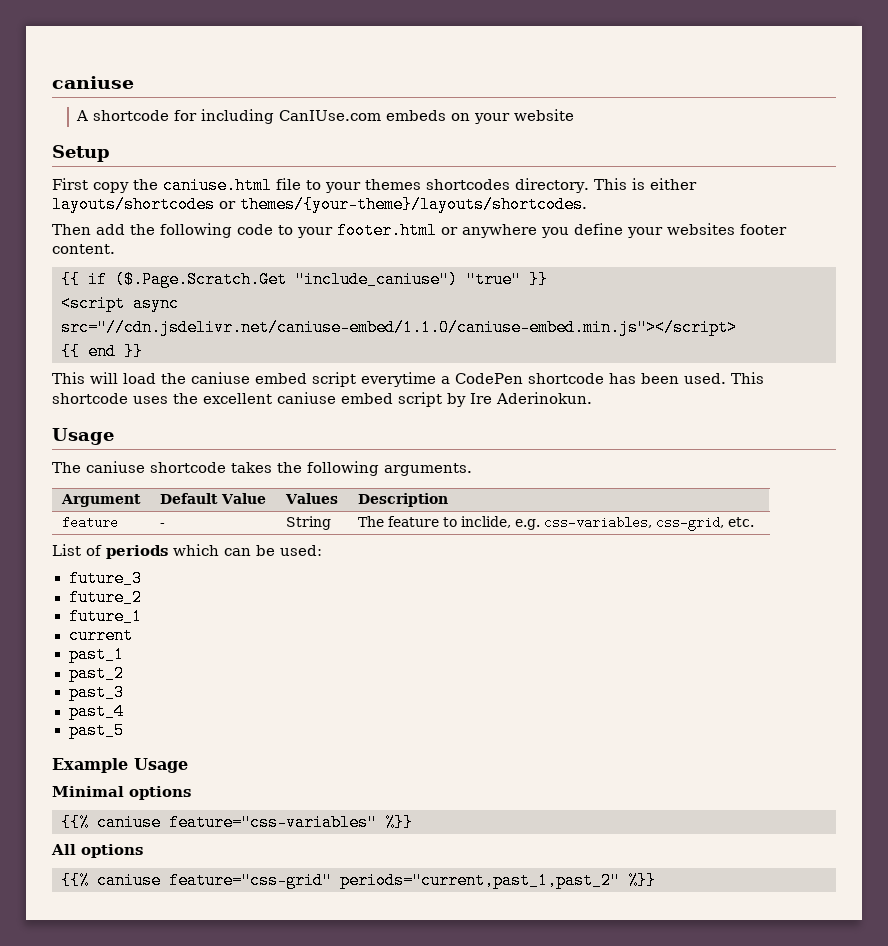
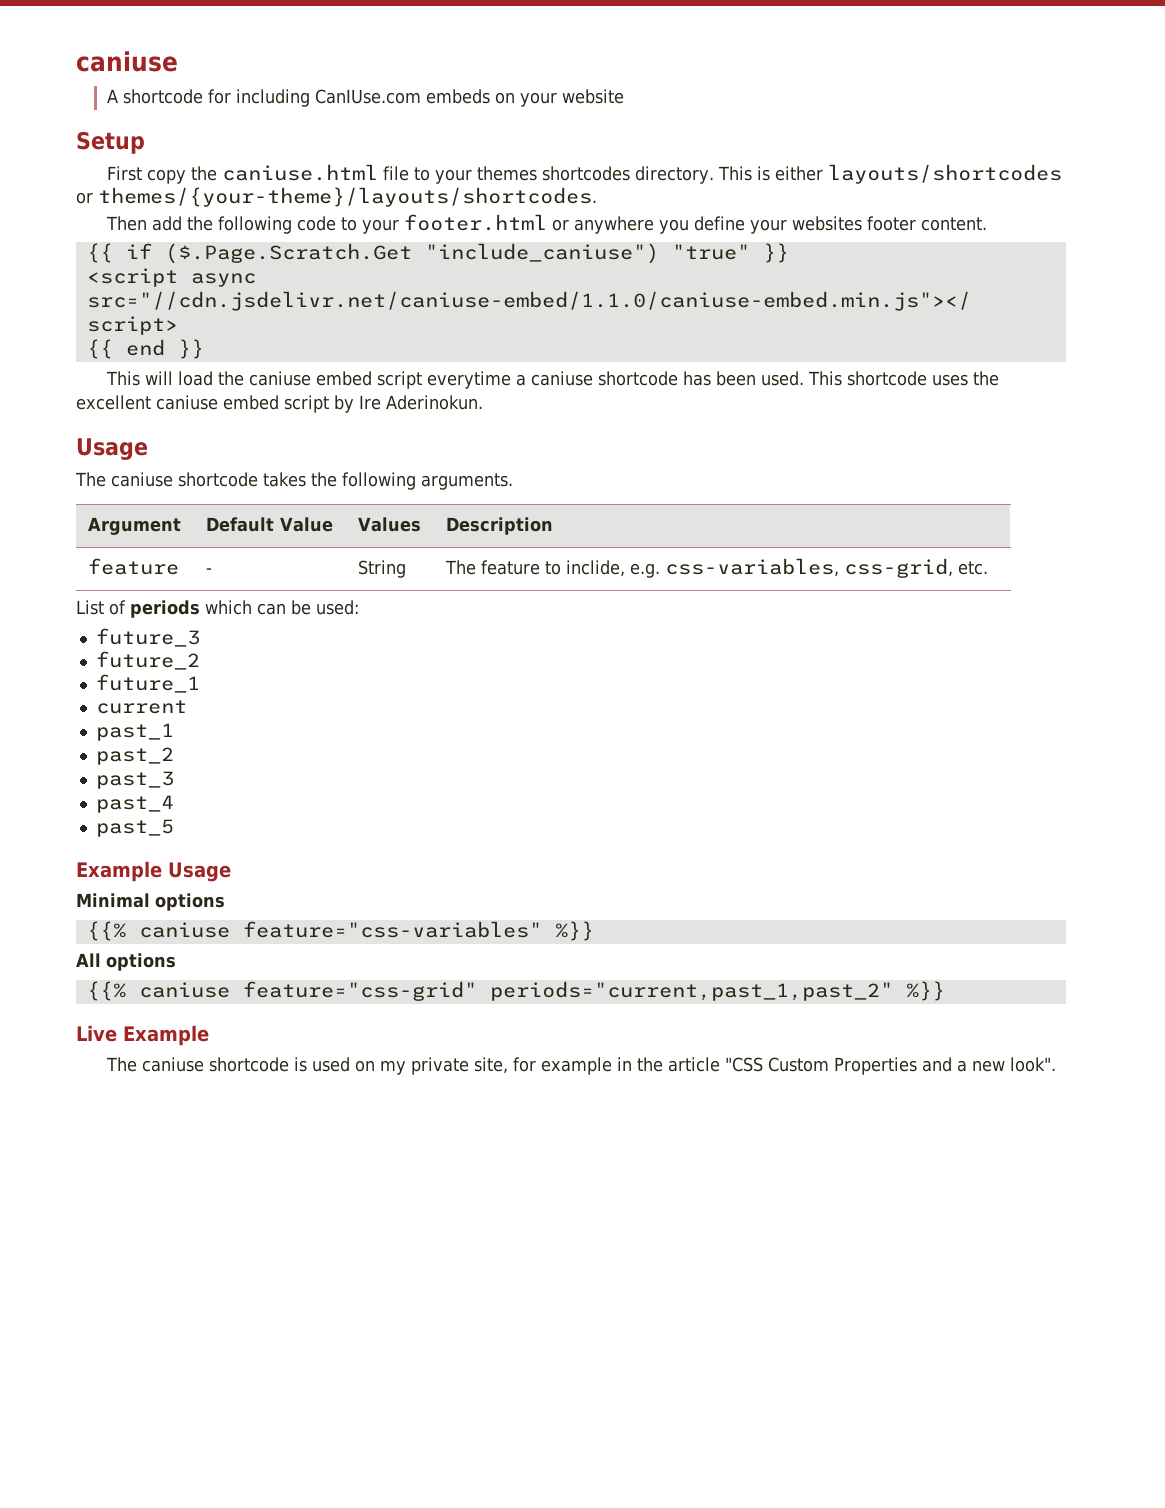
- This will load the caniuse embed script everytime a CodePen shortcode has been used.
+ This will load the caniuse embed script everytime a caniuse shortcode has been used.
+ Live Example
+ The caniuse shortcode is used on my private site, for example in the article "CSS Custom Properties and a new look".

